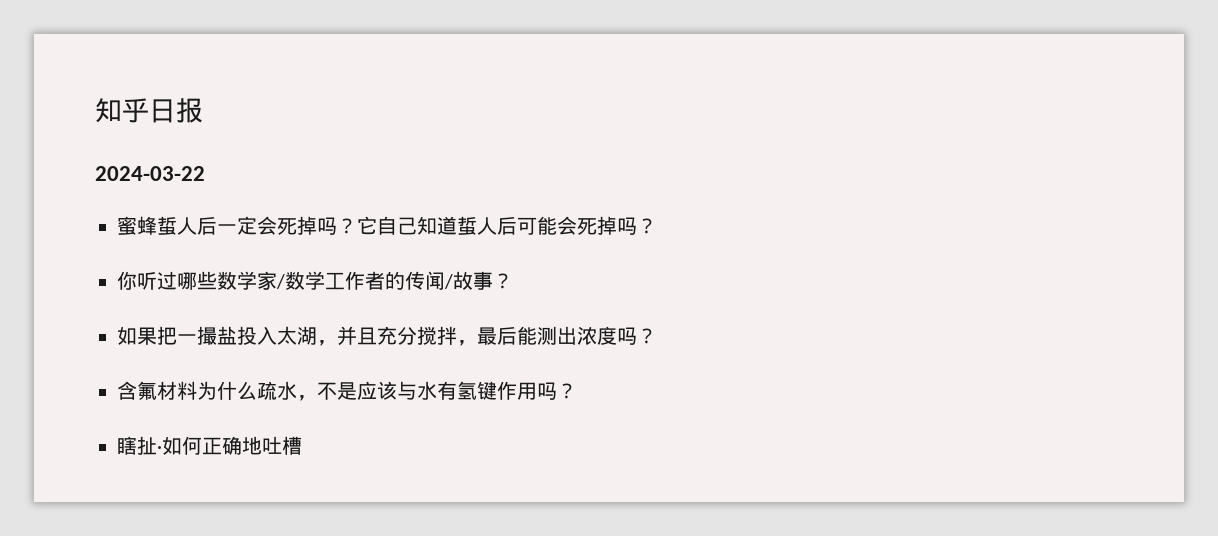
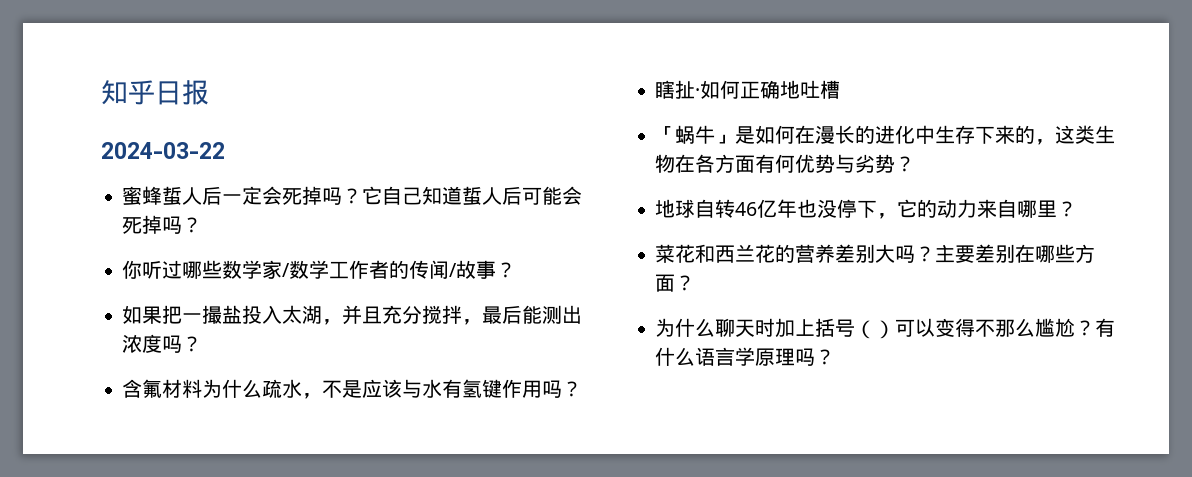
+ 「蜗牛」是如何在漫长的进化中生存下来的，这类生物在各方面有何优势与劣势？
+ 地球自转46亿年也没停下，它的动力来自哪里？
+ 菜花和西兰花的营养差别大吗？主要差别在哪些方面？
+ 为什么聊天时加上括号（）可以变得不那么尴尬？有什么语言学原理吗？

